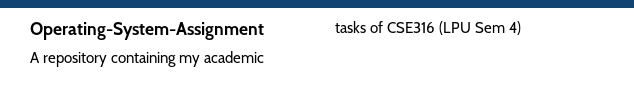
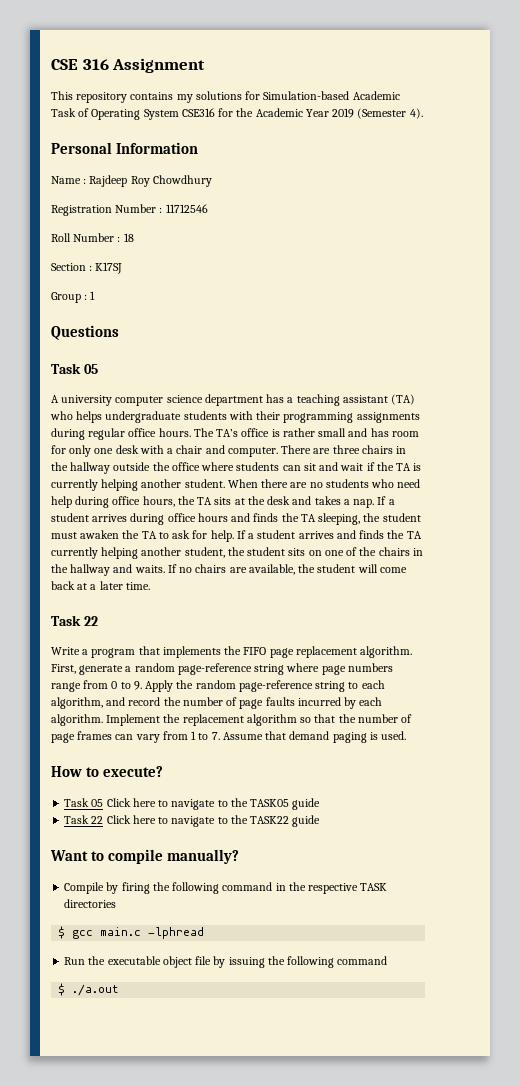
- Operating-System-Assignment
- A repository containing my academic tasks of CSE316 (LPU Sem 4)
+ CSE 316 Assignment
+ This repository contains my solutions for Simulation-based Academic Task of Operating System CSE316 for the Academic Year 2019 (Semester 4).
+ Personal Information
+ Name : Rajdeep Roy Chowdhury
+ Registration Number : 11712546
+ Roll Number : 18
+ Section : K17SJ
+ Group : 1
+ Questions
+ Task 05
+ A university computer science department has a teaching assistant (TA) who helps undergraduate students with their programming assignments during regular office hours. The TA’s office is rather small and has room for only one desk with a chair and computer. There are three chairs in the hallway outside the office where students can sit and wait if the TA is currently helping another student. When there are no students who need help during office hours, the TA sits at the desk and takes a nap. If a student arrives during office hours and finds the TA sleeping, the student must awaken the TA to ask for help. If a student arrives and finds the TA currently helping another student, the student sits on one of the chairs in the hallway and waits. If no chairs are available, the student will come back at a later time.
+ Task 22
+ Write a program that implements the FIFO page replacement algorithm. First, generate a random page-reference string where page numbers range from 0 to 9. Apply the random page-reference string to each algorithm, and record the number of page faults incurred by each algorithm. Implement the replacement algorithm so that the number of page frames can vary from 1 to 7. Assume that demand paging is used.
+ How to execute?
+ Task 05 Click here to navigate to the TASK05 guide
+ Task 22 Click here to navigate to the TASK22 guide
+ Want to compile manually?
+ Compile by firing the following command in the respective TASK directories
+ $ gcc main.c -lphread
+ Run the executable object file by issuing the following command
+ $ ./a.out

